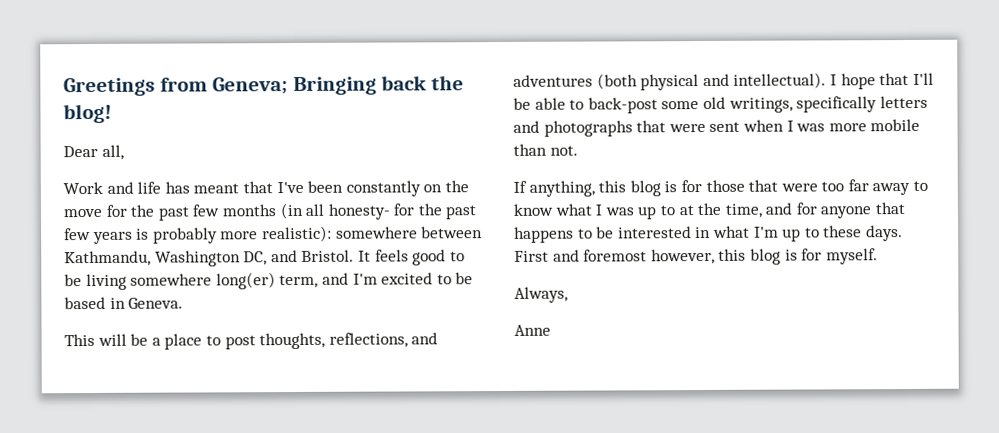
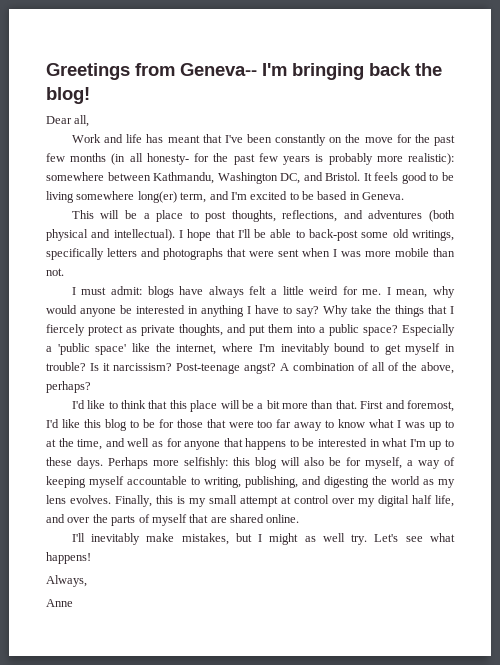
- Greetings from Geneva; Bringing back the blog!
+ Greetings from Geneva-- I'm bringing back the blog!
- If anything, this blog is for those that were too far away to know what I was up to at the time, and for anyone that happens to be interested in what I'm up to these days.
+ I must admit: blogs have always felt a little weird for me. I mean, why would anyone be interested in anything I have to say? Why take the things that I fiercely protect as private thoughts, and put them into a public space? Especially a 'public space' like the internet, where I'm inevitably bound to get myself in trouble? Is it narcissism? Post-teenage angst? A combination of all of the above, perhaps?
+ I'd like to think that this place will be a bit more than that. First and foremost, I'd like this blog to be for those that were too far away to know what I was up to at the time, and well as for anyone that happens to be interested in what I'm up to these days.
- First and foremost however, this blog is for myself.
+ Perhaps more selfishly: this blog will also be for myself, a way of keeping myself accountable to writing, publishing, and digesting the world as my lens evolves. Finally, this is my small attempt at control over my digital half life, and over the parts of myself that are shared online.
+ I'll inevitably make mistakes, but I might as well try. Let's see what happens!

